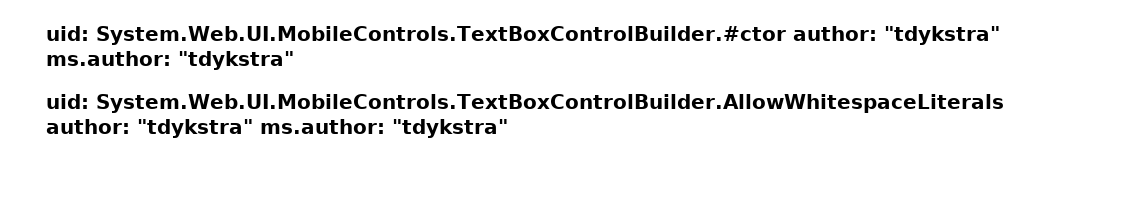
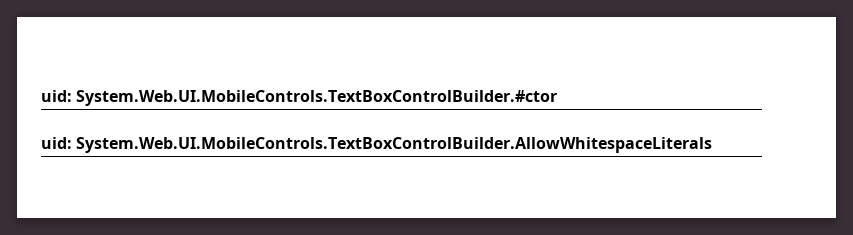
- uid: System.Web.UI.MobileControls.TextBoxControlBuilder.#ctor author: "tdykstra" ms.author: "tdykstra"
- uid: System.Web.UI.MobileControls.TextBoxControlBuilder.AllowWhitespaceLiterals author: "tdykstra" ms.author: "tdykstra"
+ uid: System.Web.UI.MobileControls.TextBoxControlBuilder.#ctor
+ uid: System.Web.UI.MobileControls.TextBoxControlBuilder.AllowWhitespaceLiterals

